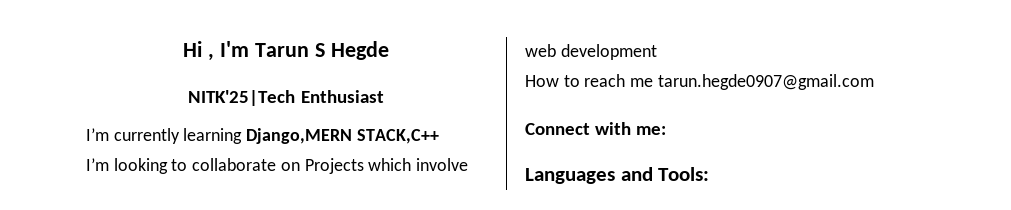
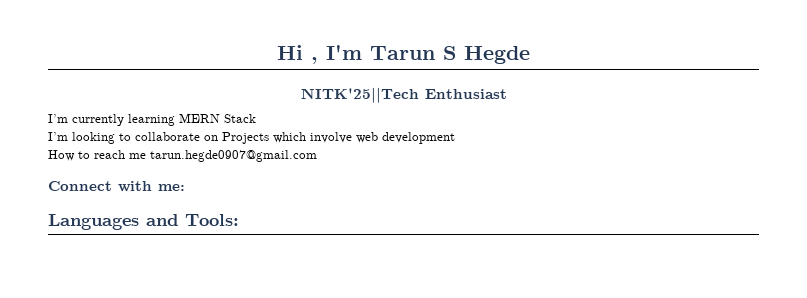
- NITK'25|Tech Enthusiast
+ NITK'25||Tech Enthusiast
- I’m currently learning Django,MERN STACK,C++
+ I’m currently learning MERN Stack

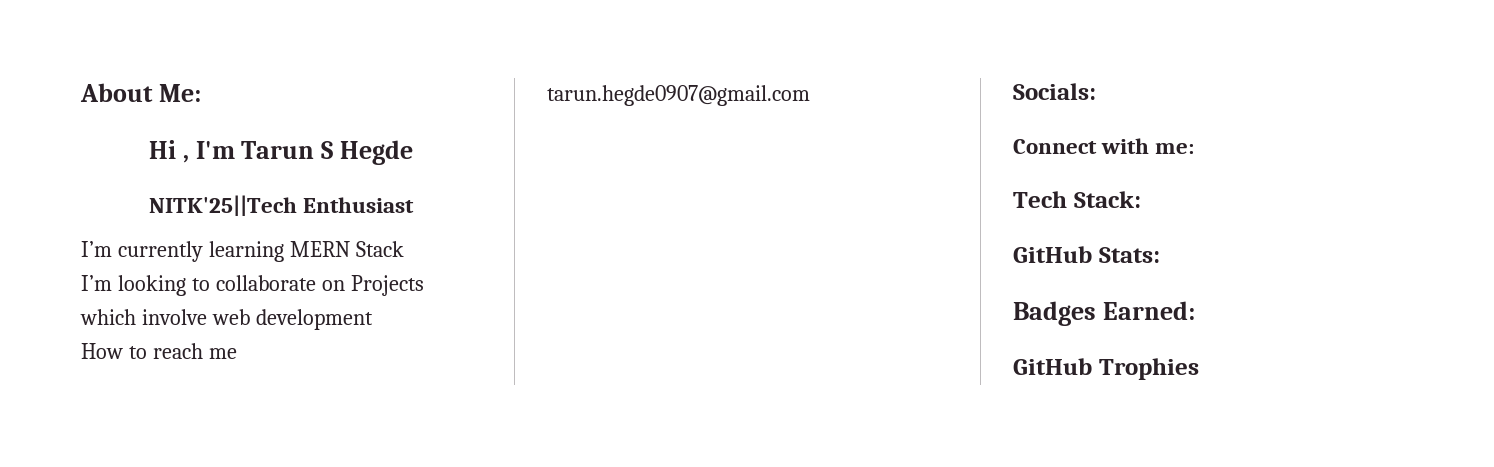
+ About Me:
+ Socials:
- Languages and Tools:
+ Tech Stack:
+ GitHub Stats:
+ Badges Earned:
+ GitHub Trophies

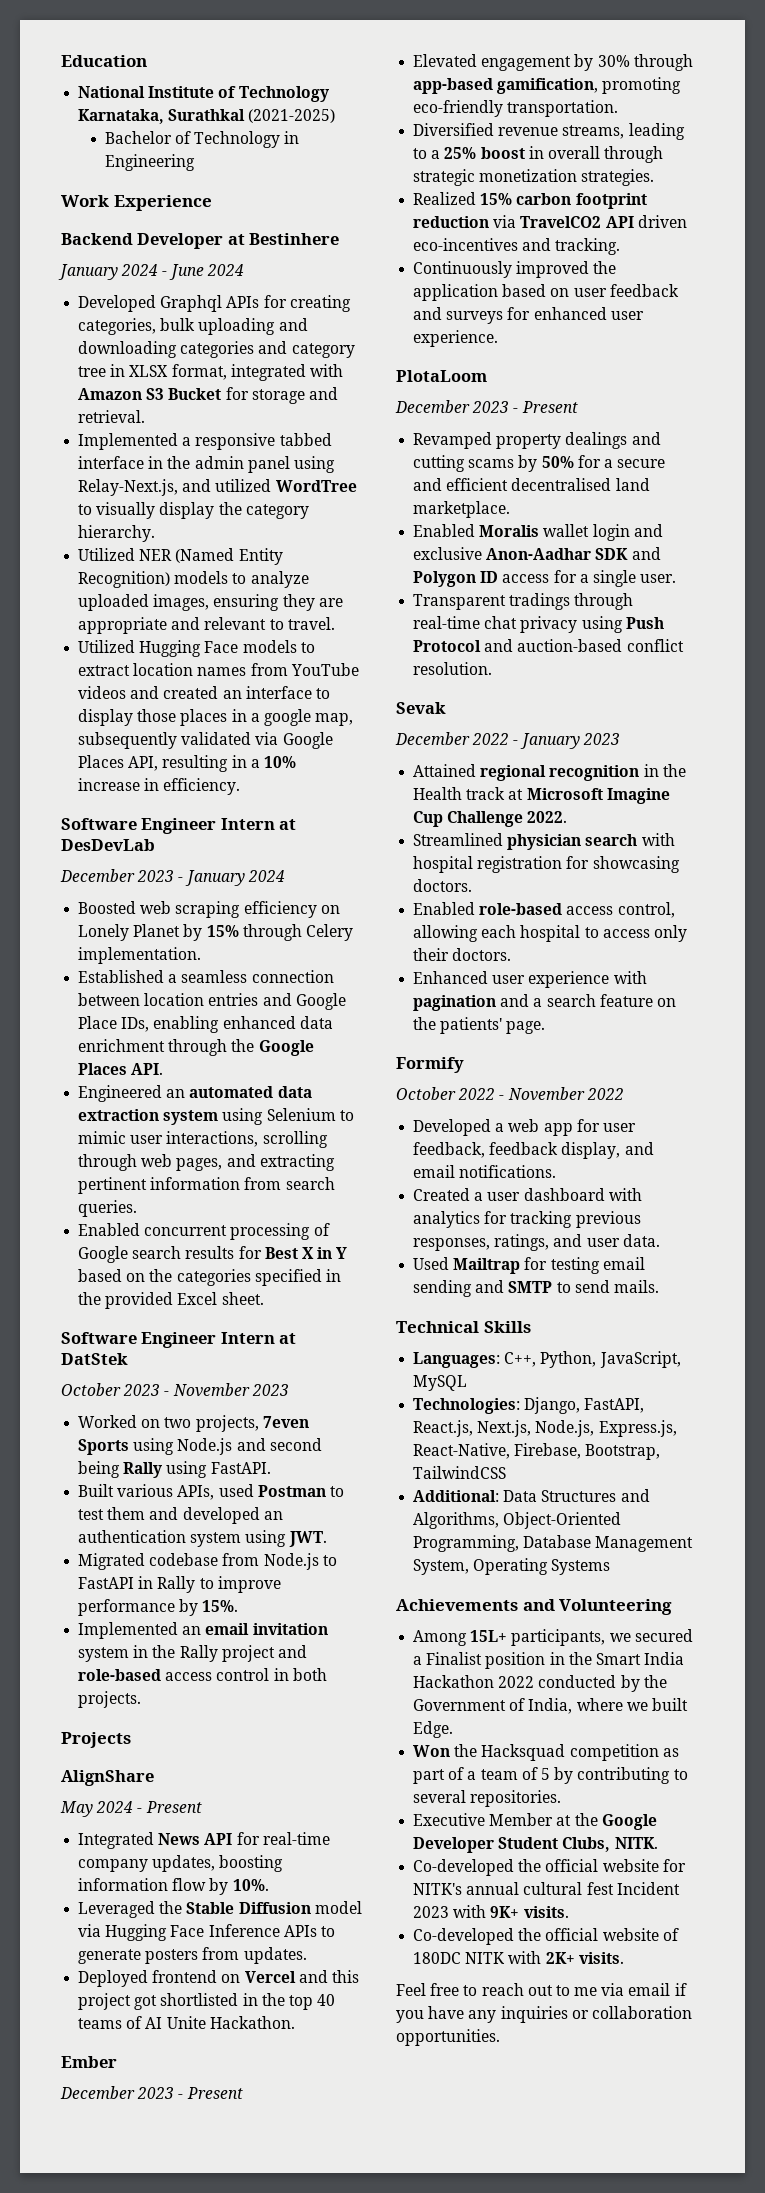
- About Me:
- Hi , I'm Tarun S Hegde
- NITK'25||Tech Enthusiast
- I’m currently learning MERN Stack
- I’m looking to collaborate on Projects which involve web development
- How to reach me tarun.hegde0907@gmail.com
- Socials:
- Connect with me:
- Tech Stack:
- GitHub Stats:
- Badges Earned:
- GitHub Trophies
+ Education
+ National Institute of Technology Karnataka, Surathkal (2021-2025)
+ Bachelor of Technology in Engineering
+ Work Experience
+ Backend Developer at Bestinhere
+ January 2024 - June 2024
+ Developed Graphql APIs for creating categories, bulk uploading and downloading categories and category tree in XLSX format, integrated with Amazon S3 Bucket for storage and retrieval.
+ Implemented a responsive tabbed interface in the admin panel using Relay-Next.js, and utilized WordTree to visually display the category hierarchy.
+ Utilized NER (Named Entity Recognition) models to analyze uploaded images, ensuring they are appropriate and relevant to travel.
+ Utilized Hugging Face models to extract location names from YouTube videos and created an interface to display those places in a google map, subsequently validated via Google Places API, resulting in a 10% increase in efficiency.
+ Software Engineer Intern at DesDevLab
+ December 2023 - January 2024
+ Boosted web scraping efficiency on Lonely Planet by 15% through Celery implementation.
+ Established a seamless connection between location entries and Google Place IDs, enabling enhanced data enrichment through the Google Places API.
+ Engineered an automated data extraction system using Selenium to mimic user interactions, scrolling through web pages, and extracting pertinent information from search queries.
+ Enabled concurrent processing of Google search results for Best X in Y based on the categories specified in the provided Excel sheet.
+ Software Engineer Intern at DatStek
+ October 2023 - November 2023
+ Worked on two projects, 7even Sports using Node.js and second being Rally using FastAPI.
+ Built various APIs, used Postman to test them and developed an authentication system using JWT.
+ Migrated codebase from Node.js to FastAPI in Rally to improve performance by 15%.
+ Implemented an email invitation system in the Rally project and role-based access control in both projects.
+ Projects
+ AlignShare
+ May 2024 - Present
+ Integrated News API for real-time company updates, boosting information flow by 10%.
+ Leveraged the Stable Diffusion model via Hugging Face Inference APIs to generate posters from updates.
+ Deployed frontend on Vercel and this project got shortlisted in the top 40 teams of AI Unite Hackathon.
+ Ember
+ December 2023 - Present
+ Elevated engagement by 30% through app-based gamification, promoting eco-friendly transportation.
+ Diversified revenue streams, leading to a 25% boost in overall through strategic monetization strategies.
+ Realized 15% carbon footprint reduction via TravelCO2 API driven eco-incentives and tracking.
+ Continuously improved the application based on user feedback and surveys for enhanced user experience.
+ PlotaLoom
+ December 2023 - Present
+ Revamped property dealings and cutting scams by 50% for a secure and efficient decentralised land marketplace.
+ Enabled Moralis wallet login and exclusive Anon-Aadhar SDK and Polygon ID access for a single user.
+ Transparent tradings through real-time chat privacy using Push Protocol and auction-based conflict resolution.
+ Sevak
+ December 2022 - January 2023
+ Attained regional recognition in the Health track at Microsoft Imagine Cup Challenge 2022.
+ Streamlined physician search with hospital registration for showcasing doctors.
+ Enabled role-based access control, allowing each hospital to access only their doctors.
+ Enhanced user experience with pagination and a search feature on the patients' page.
+ Formify
+ October 2022 - November 2022
+ Developed a web app for user feedback, feedback display, and email notifications.
+ Created a user dashboard with analytics for tracking previous responses, ratings, and user data.
+ Used Mailtrap for testing email sending and SMTP to send mails.
+ Technical Skills
+ Languages: C++, Python, JavaScript, MySQL
+ Technologies: Django, FastAPI, React.js, Next.js, Node.js, Express.js, React-Native, Firebase, Bootstrap, TailwindCSS
+ Additional: Data Structures and Algorithms, Object-Oriented Programming, Database Management System, Operating Systems
+ Achievements and Volunteering
+ Among 15L+ participants, we secured a Finalist position in the Smart India Hackathon 2022 conducted by the Government of India, where we built Edge.
+ Won the Hacksquad competition as part of a team of 5 by contributing to several repositories.
+ Executive Member at the Google Developer Student Clubs, NITK.
+ Co-developed the official website for NITK's annual cultural fest Incident 2023 with 9K+ visits.
+ Co-developed the official website of 180DC NITK with 2K+ visits.
+ Feel free to reach out to me via email if you have any inquiries or collaboration opportunities.

